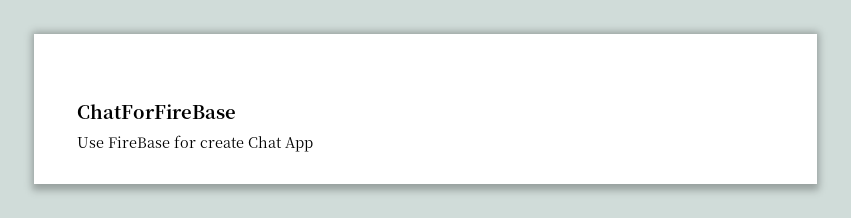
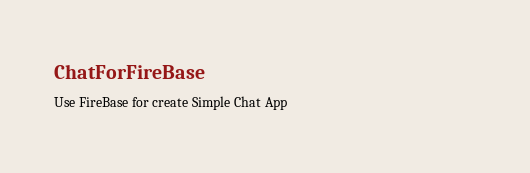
- Use FireBase for create Chat App
+ Use FireBase for create Simple Chat App

